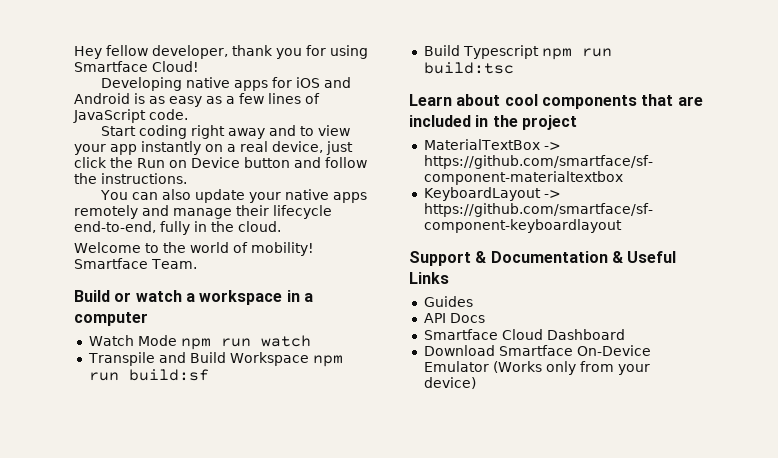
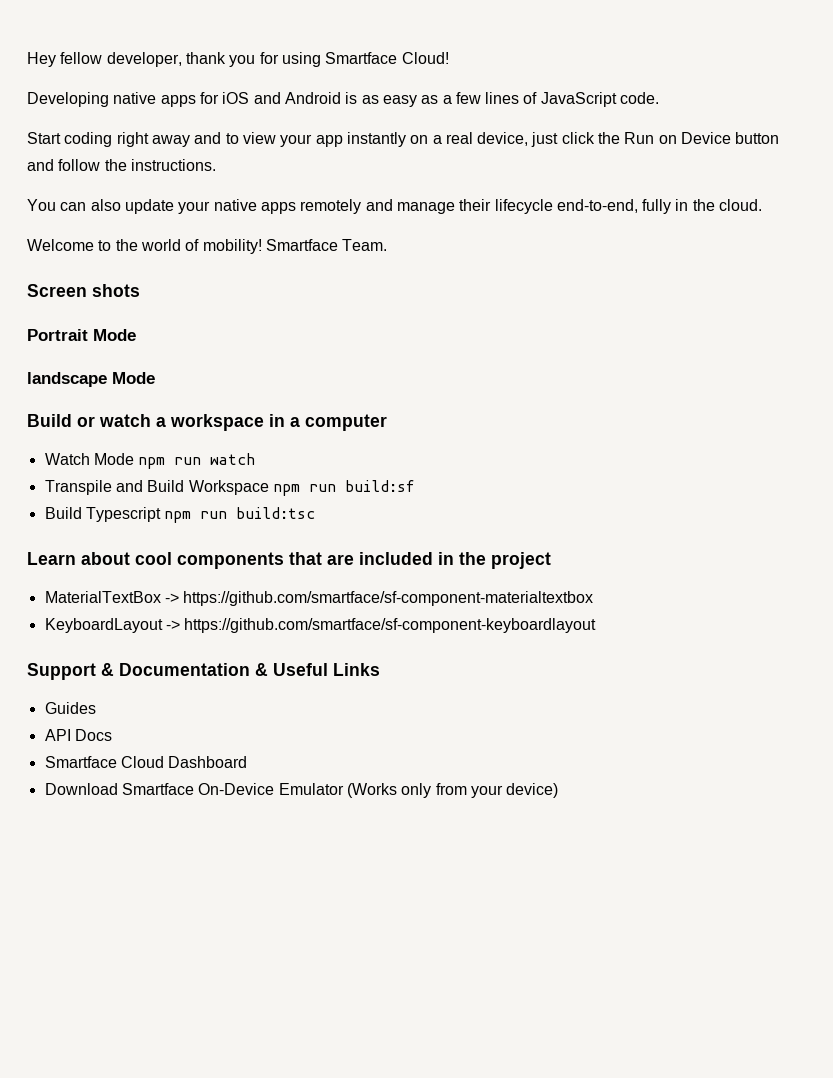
+ Screen shots
+ Portrait Mode
+ landscape Mode

